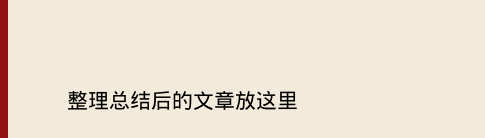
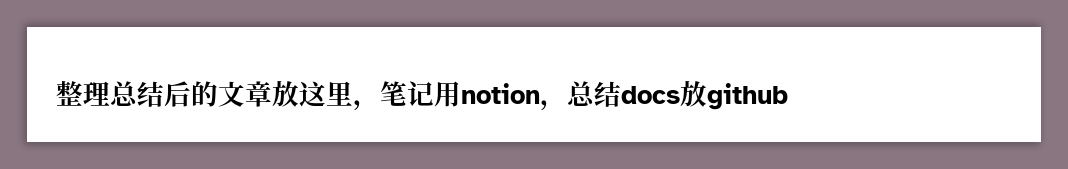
- 整理总结后的文章放这里
+ 整理总结后的文章放这里，笔记用notion，总结docs放github

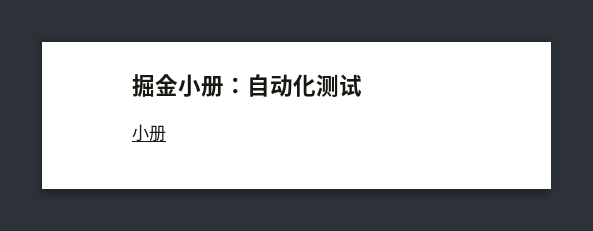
- 整理总结后的文章放这里，笔记用notion，总结docs放github
+ 掘金小册：自动化测试
+ 小册

